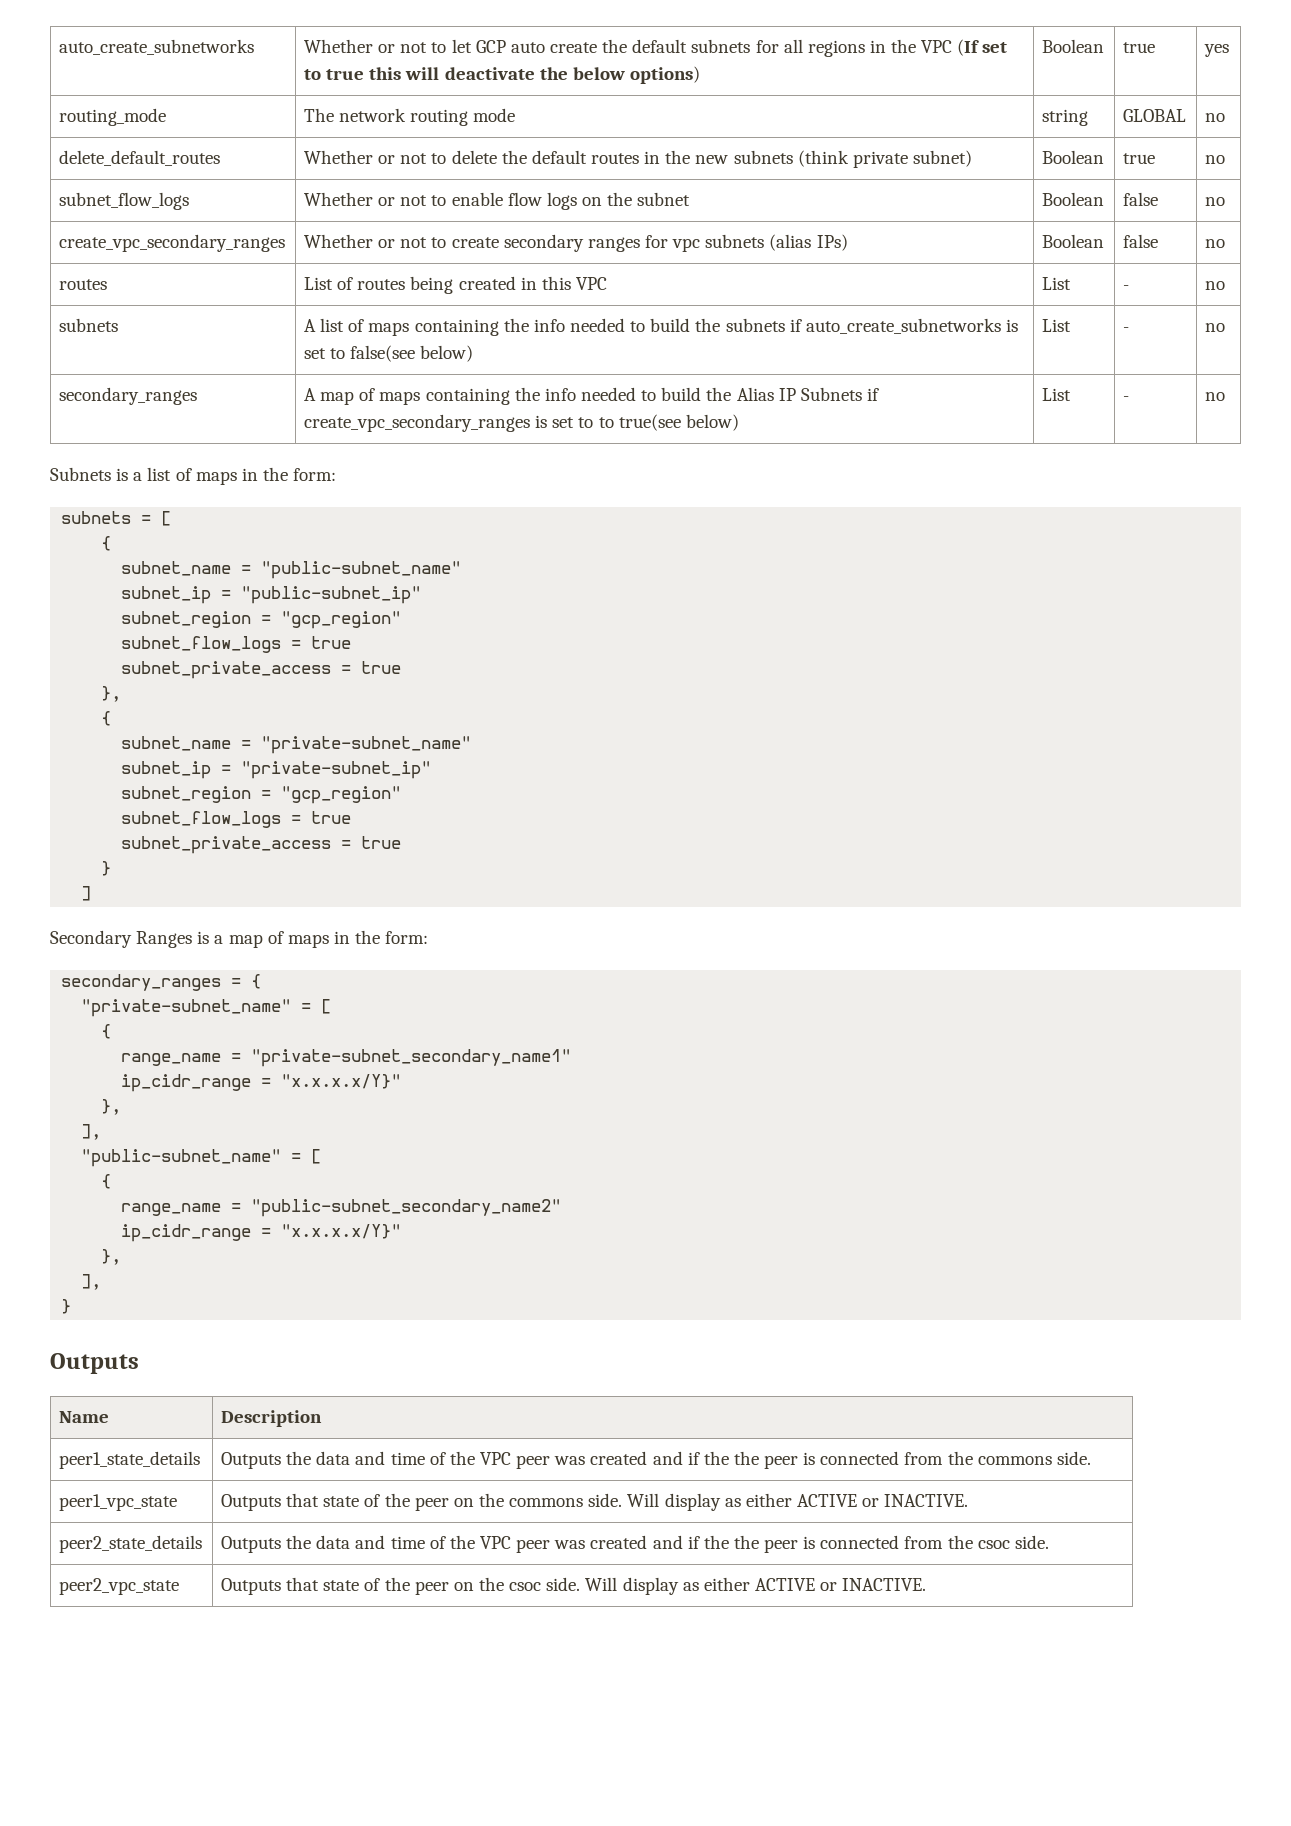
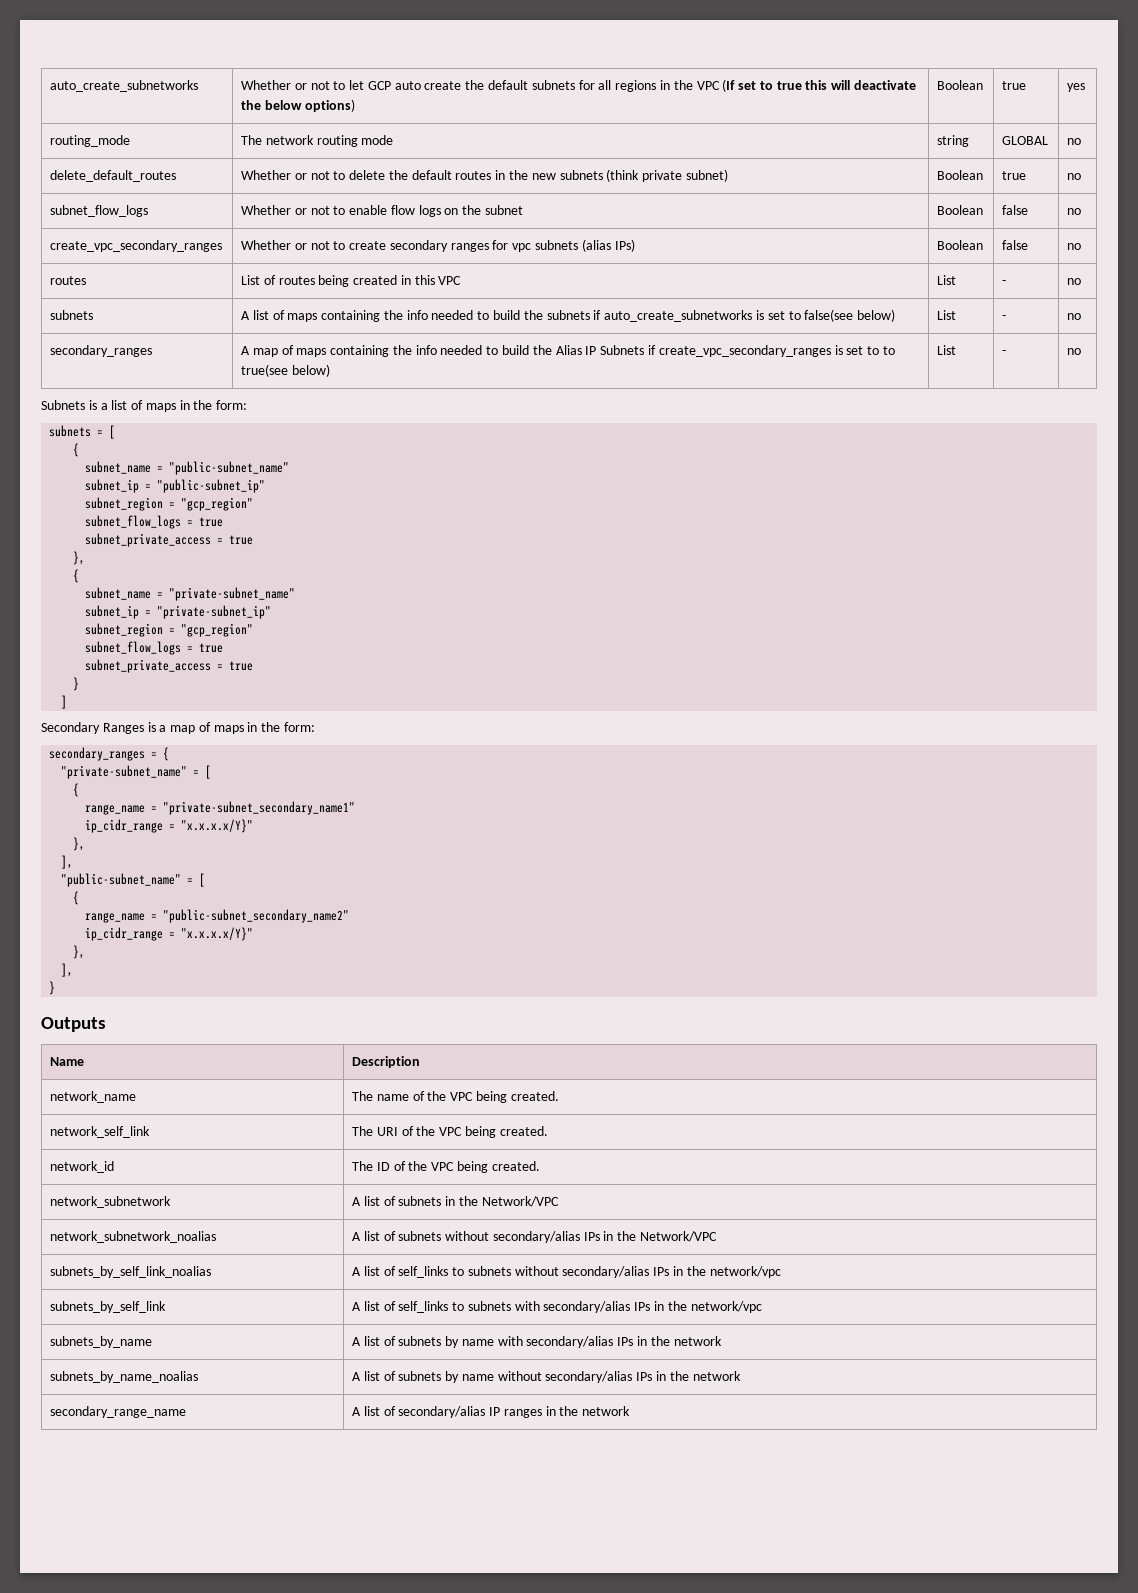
- peer1_state_details | Outputs the data and time of the VPC peer was created and if the the peer is connected from the commons side.
- peer1_vpc_state | Outputs that state of the peer on the commons side. Will display as either ACTIVE or INACTIVE.
- peer2_state_details | Outputs the data and time of the VPC peer was created and if the the peer is connected from the csoc side.
- peer2_vpc_state | Outputs that state of the peer on the csoc side. Will display as either ACTIVE or INACTIVE.
+ network_name | The name of the VPC being created.
+ network_self_link | The URI of the VPC being created.
+ network_id | The ID of the VPC being created.
+ network_subnetwork | A list of subnets in the Network/VPC
+ network_subnetwork_noalias | A list of subnets without secondary/alias IPs in the Network/VPC
+ subnets_by_self_link_noalias | A list of self_links to subnets without secondary/alias IPs in the network/vpc
+ subnets_by_self_link | A list of self_links to subnets with secondary/alias IPs in the network/vpc
+ subnets_by_name | A list of subnets by name with secondary/alias IPs in the network
+ subnets_by_name_noalias | A list of subnets by name without secondary/alias IPs in the network
+ secondary_range_name | A list of secondary/alias IP ranges in the network

